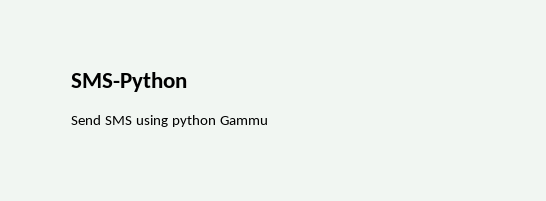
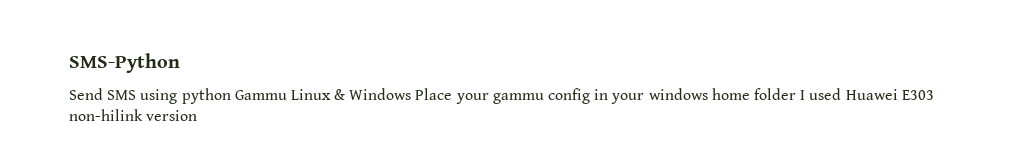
- Send SMS using python Gammu
+ Send SMS using python Gammu Linux & Windows Place your gammu config in your windows home folder I used Huawei E303 non-hilink version

